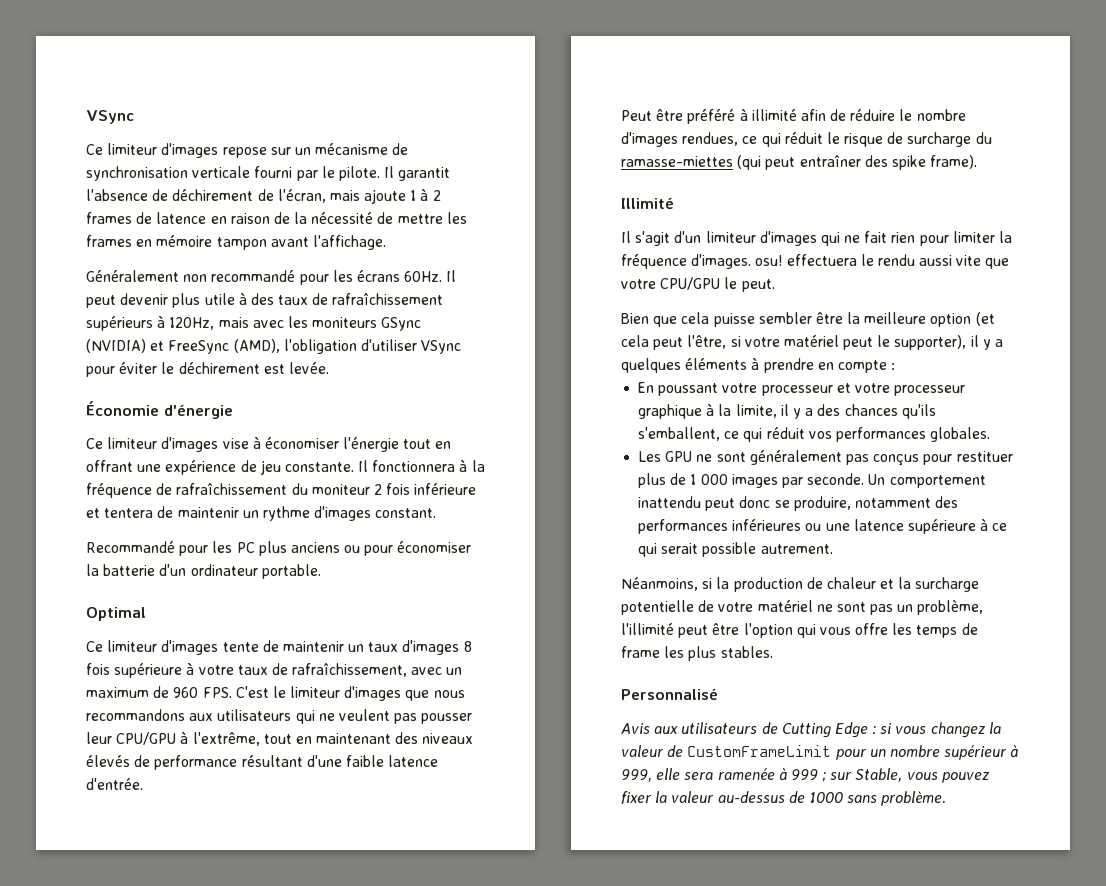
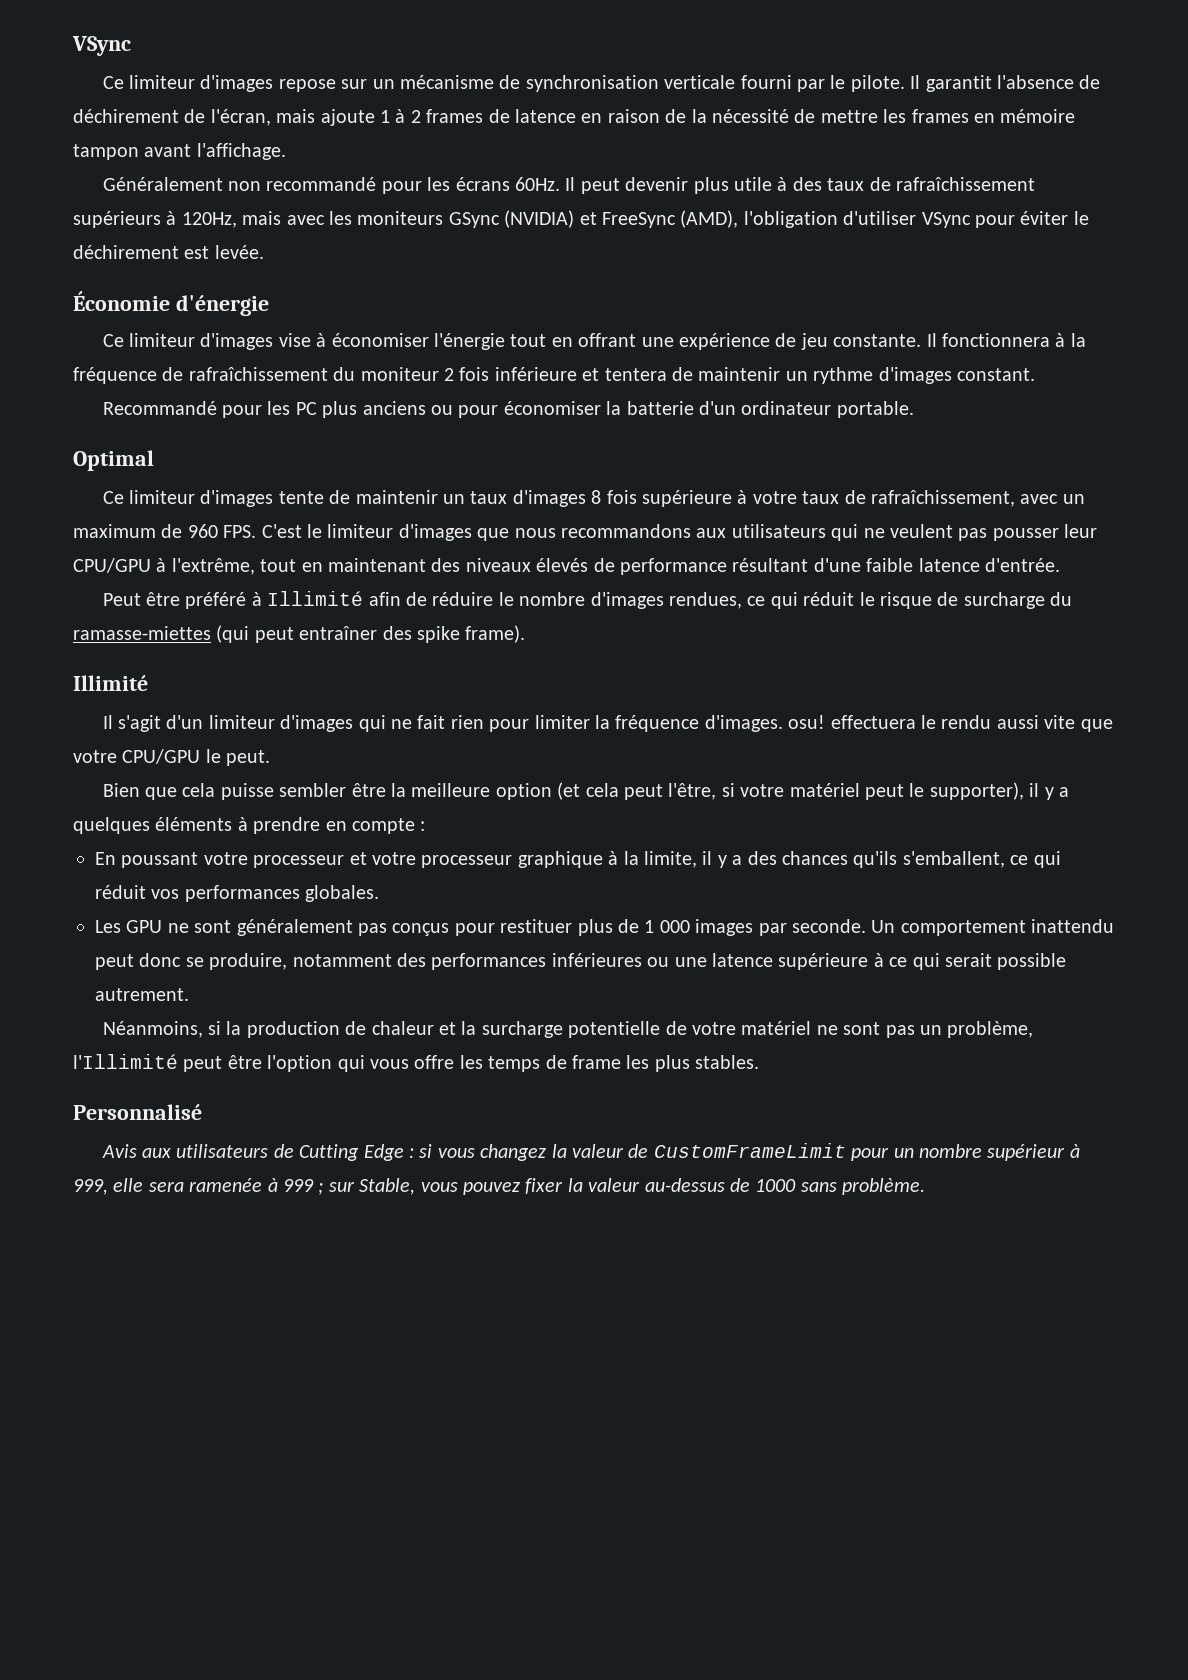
- Peut être préféré à illimité afin de réduire le nombre d'images rendues, ce qui réduit le risque de surcharge du ramasse-miettes (qui peut entraîner des spike frame).
+ Peut être préféré à Illimité afin de réduire le nombre d'images rendues, ce qui réduit le risque de surcharge du ramasse-miettes (qui peut entraîner des spike frame).
- Néanmoins, si la production de chaleur et la surcharge potentielle de votre matériel ne sont pas un problème, l'illimité peut être l'option qui vous offre les temps de frame les plus stables.
+ Néanmoins, si la production de chaleur et la surcharge potentielle de votre matériel ne sont pas un problème, l'Illimité peut être l'option qui vous offre les temps de frame les plus stables.

